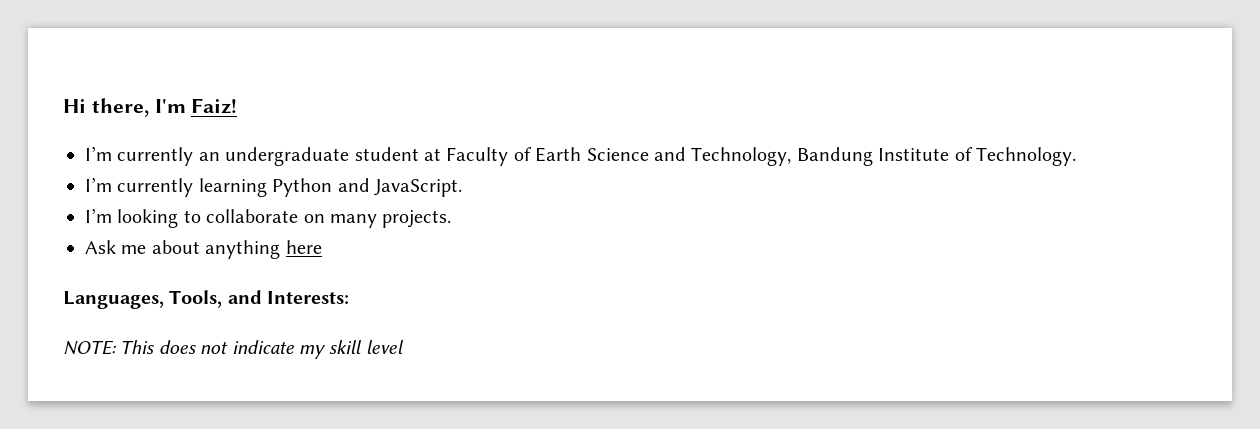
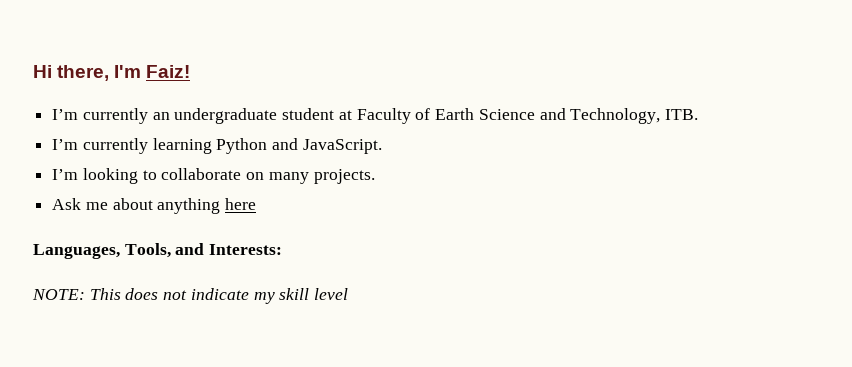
- I’m currently an undergraduate student at Faculty of Earth Science and Technology, Bandung Institute of Technology.
+ I’m currently an undergraduate student at Faculty of Earth Science and Technology, ITB.

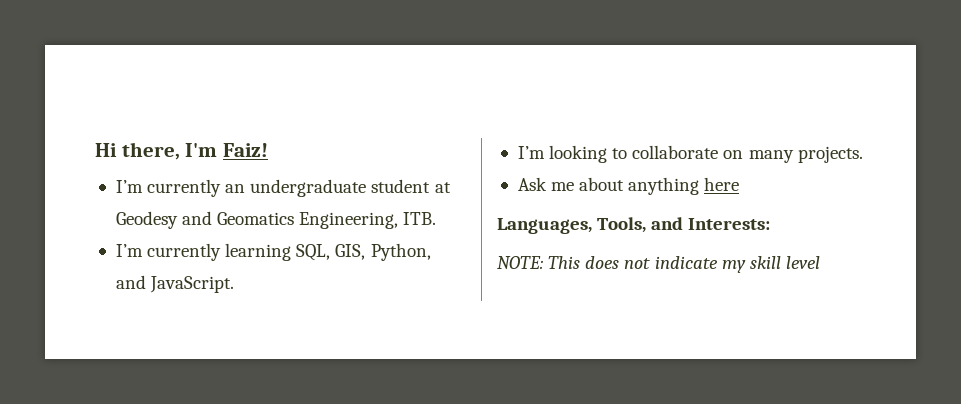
- I’m currently an undergraduate student at Faculty of Earth Science and Technology, ITB.
+ I’m currently an undergraduate student at Geodesy and Geomatics Engineering, ITB.
- I’m currently learning Python and JavaScript.
+ I’m currently learning SQL, GIS, Python, and JavaScript.

